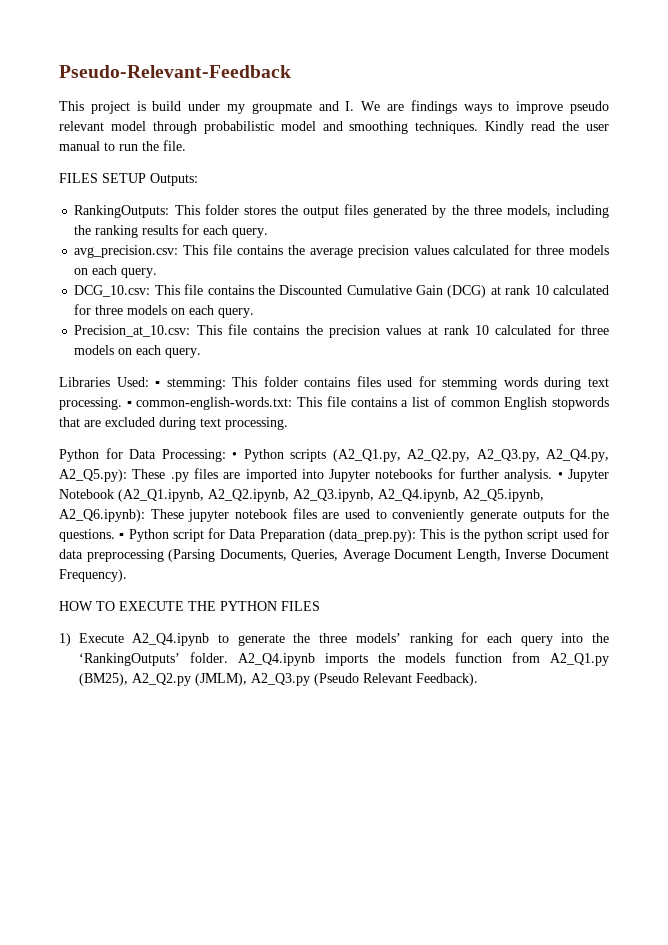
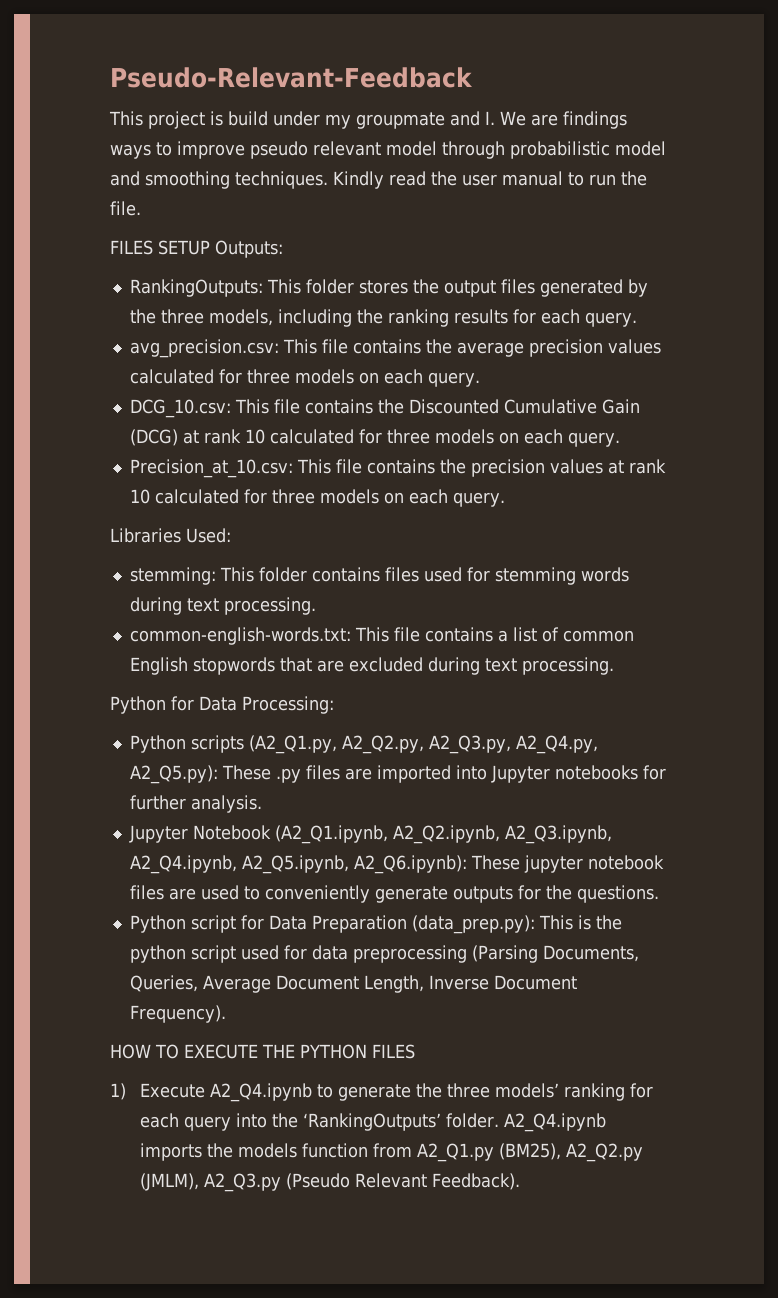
- Libraries Used: ▪ stemming: This folder contains files used for stemming words during text processing. ▪ common-english-words.txt: This file contains a list of common English stopwords that are excluded during text processing.
+ Libraries Used:
+ stemming: This folder contains files used for stemming words during text processing.
+ common-english-words.txt: This file contains a list of common English stopwords that are excluded during text processing.
- Python for Data Processing: • Python scripts (A2_Q1.py, A2_Q2.py, A2_Q3.py, A2_Q4.py, A2_Q5.py):
+ Python for Data Processing:
+ Python scripts (A2_Q1.py, A2_Q2.py, A2_Q3.py, A2_Q4.py, A2_Q5.py):
- These .py files are imported into Jupyter notebooks for further analysis. • Jupyter Notebook (A2_Q1.ipynb, A2_Q2.ipynb, A2_Q3.ipynb, A2_Q4.ipynb, A2_Q5.ipynb, A2_Q6.ipynb):
+ These .py files are imported into Jupyter notebooks for further analysis.
+ Jupyter Notebook (A2_Q1.ipynb, A2_Q2.ipynb, A2_Q3.ipynb, A2_Q4.ipynb, A2_Q5.ipynb, A2_Q6.ipynb):
- These jupyter notebook files are used to conveniently generate outputs for the questions. ▪ Python script for Data Preparation (data_prep.py):
+ These jupyter notebook files are used to conveniently generate outputs for the questions.
+ Python script for Data Preparation (data_prep.py):

